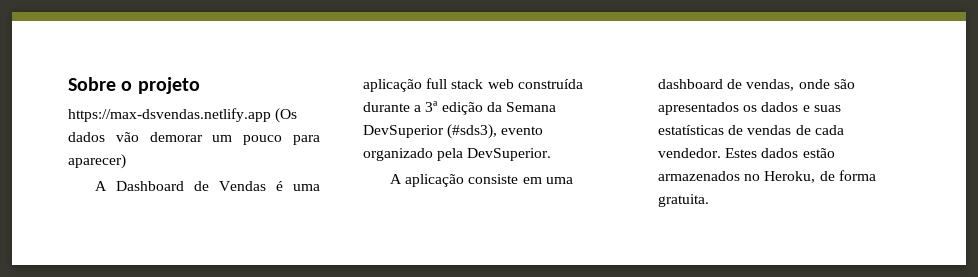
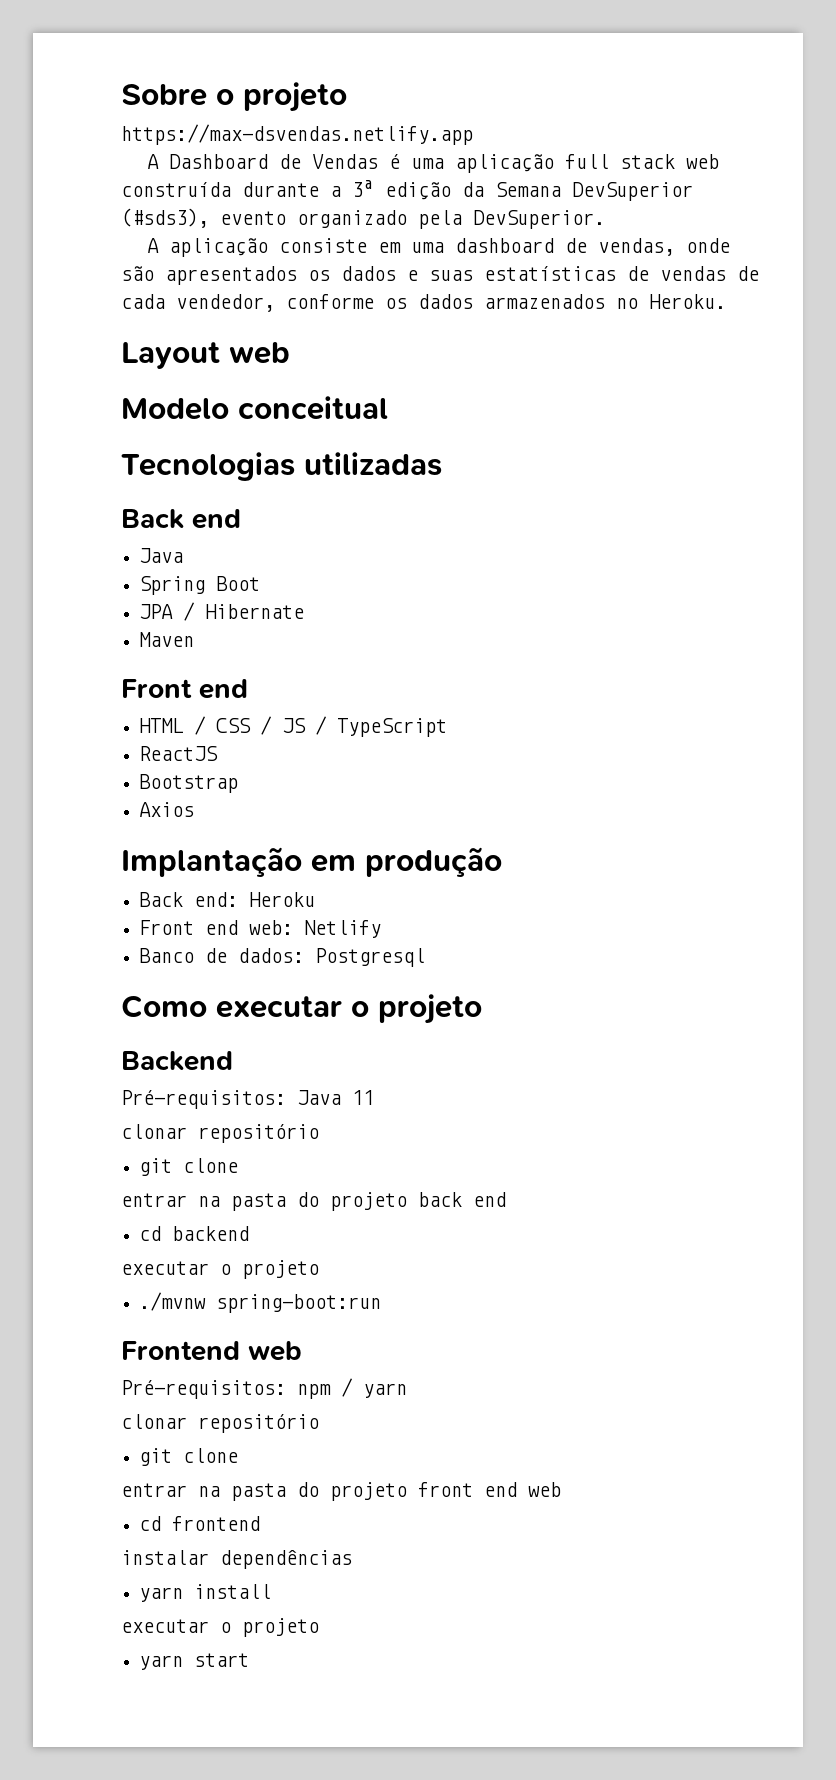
- https://max-dsvendas.netlify.app (Os dados vão demorar um pouco para aparecer)
+ https://max-dsvendas.netlify.app
- A aplicação consiste em uma dashboard de vendas, onde são apresentados os dados e suas estatísticas de vendas de cada vendedor. Estes dados estão armazenados no Heroku, de forma gratuita.
+ A aplicação consiste em uma dashboard de vendas, onde são apresentados os dados e suas estatísticas de vendas de cada vendedor, conforme os dados armazenados no Heroku.
+ Layout web
+ Modelo conceitual
+ Tecnologias utilizadas
+ Back end
+ Java
+ Spring Boot
+ JPA / Hibernate
+ Maven
+ Front end
+ HTML / CSS / JS / TypeScript
+ ReactJS
+ Bootstrap
+ Axios
+ Implantação em produção
+ Back end: Heroku
+ Front end web: Netlify
+ Banco de dados: Postgresql
+ Como executar o projeto
+ Backend
+ Pré-requisitos: Java 11
+ clonar repositório
+ git clone
+ entrar na pasta do projeto back end
+ cd backend
+ executar o projeto
+ ./mvnw spring-boot:run
+ Frontend web
+ Pré-requisitos: npm / yarn
+ clonar repositório
+ git clone
+ entrar na pasta do projeto front end web
+ cd frontend
+ instalar dependências
+ yarn install
+ executar o projeto
+ yarn start

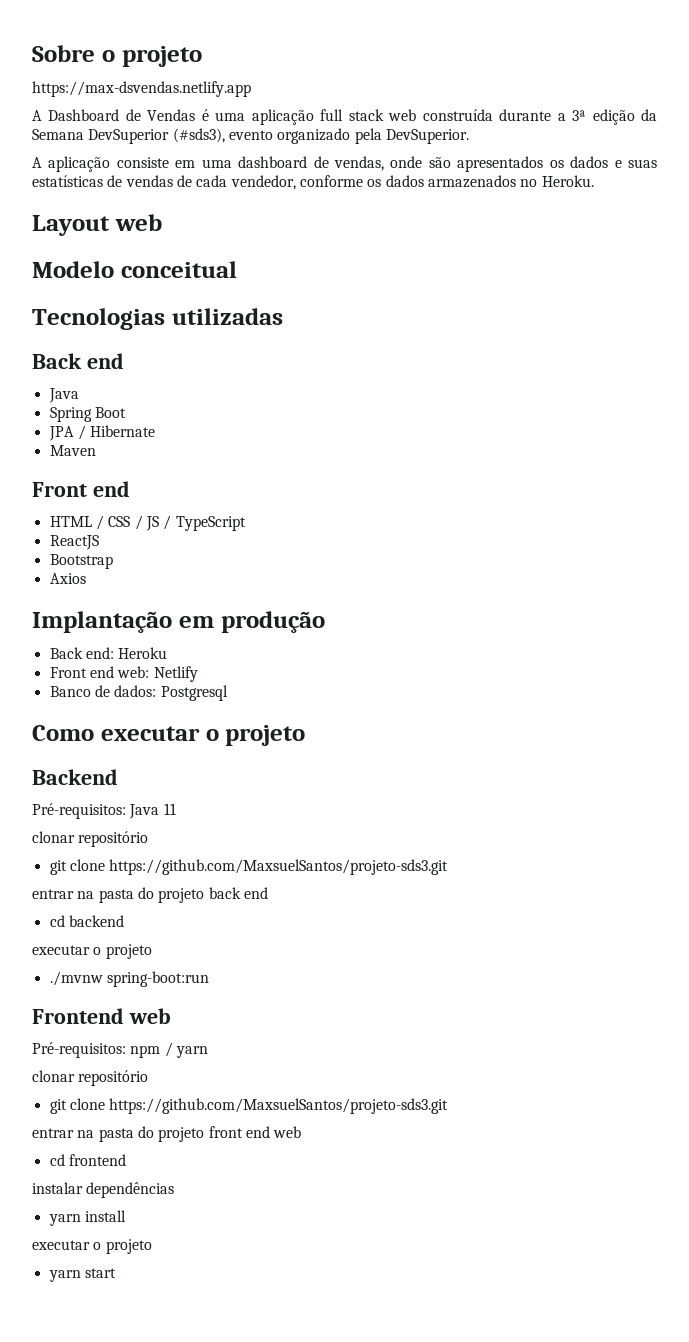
  Pré-requisitos: Java 11
  clonar repositório
- git clone
+ git clone https://github.com/MaxsuelSantos/projeto-sds3.git
  Pré-requisitos: npm / yarn
  clonar repositório
- git clone
+ git clone https://github.com/MaxsuelSantos/projeto-sds3.git

